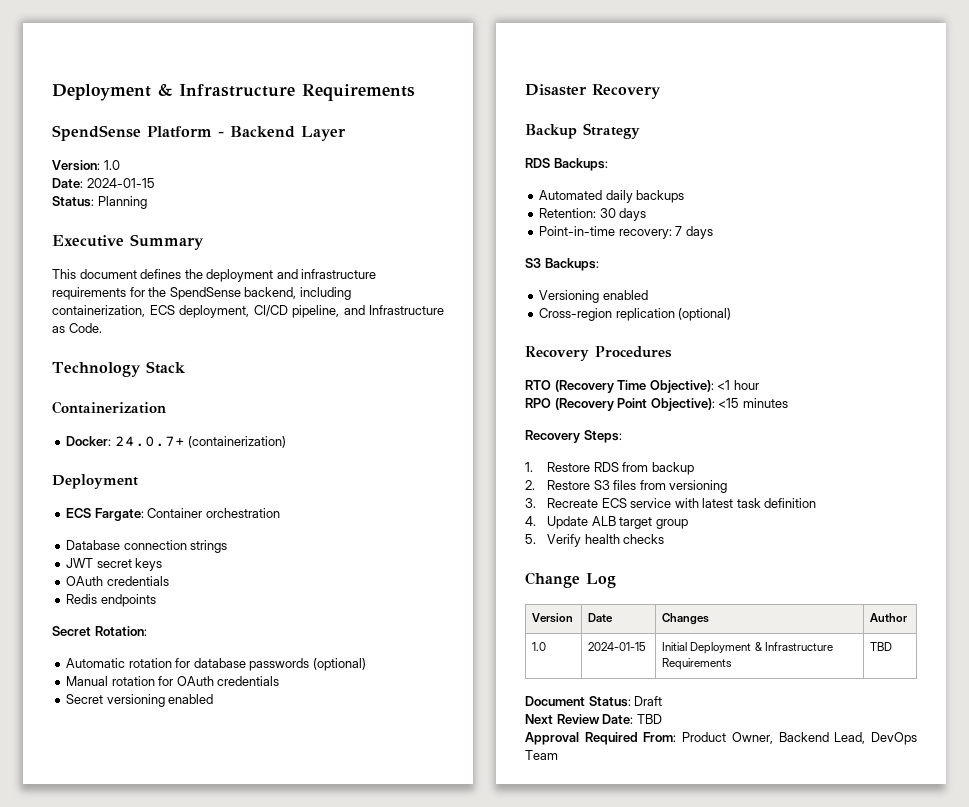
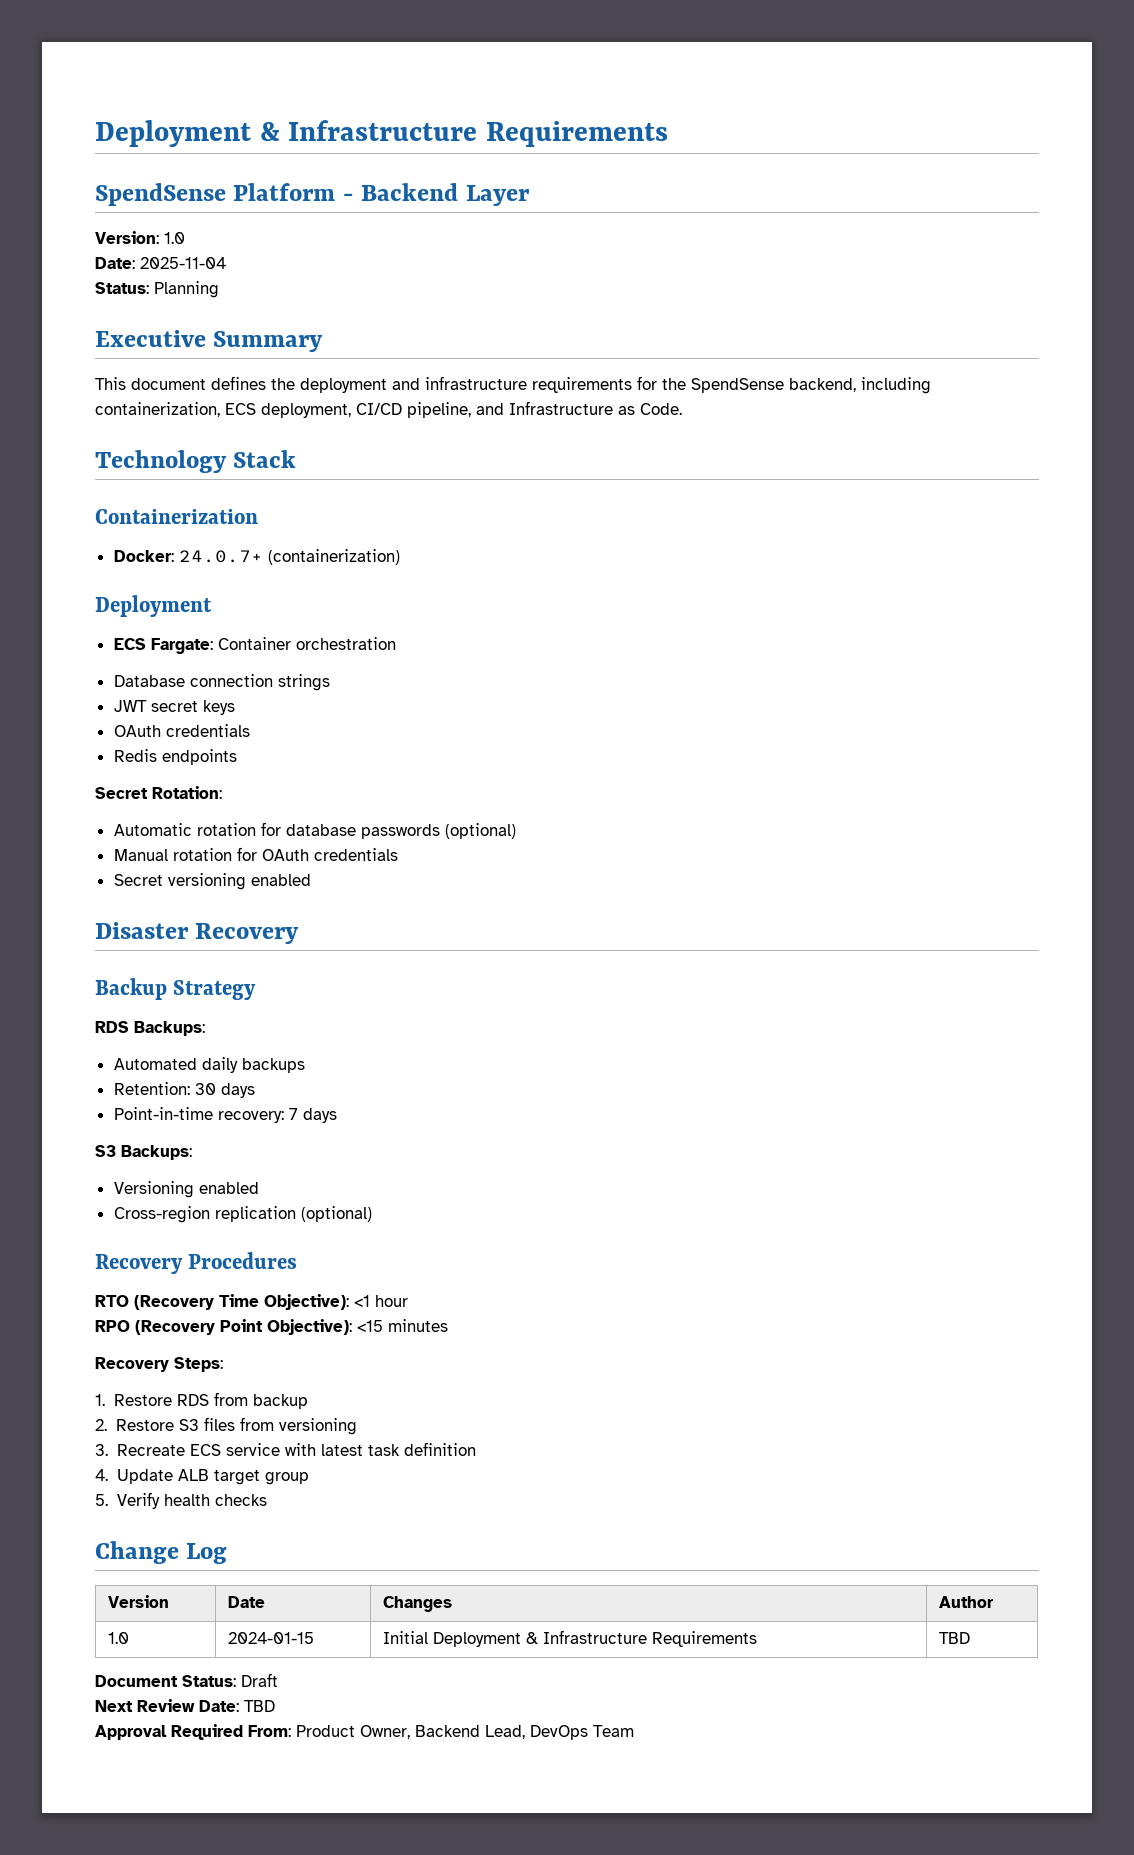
- Date: 2024-01-15
+ Date: 2025-11-04

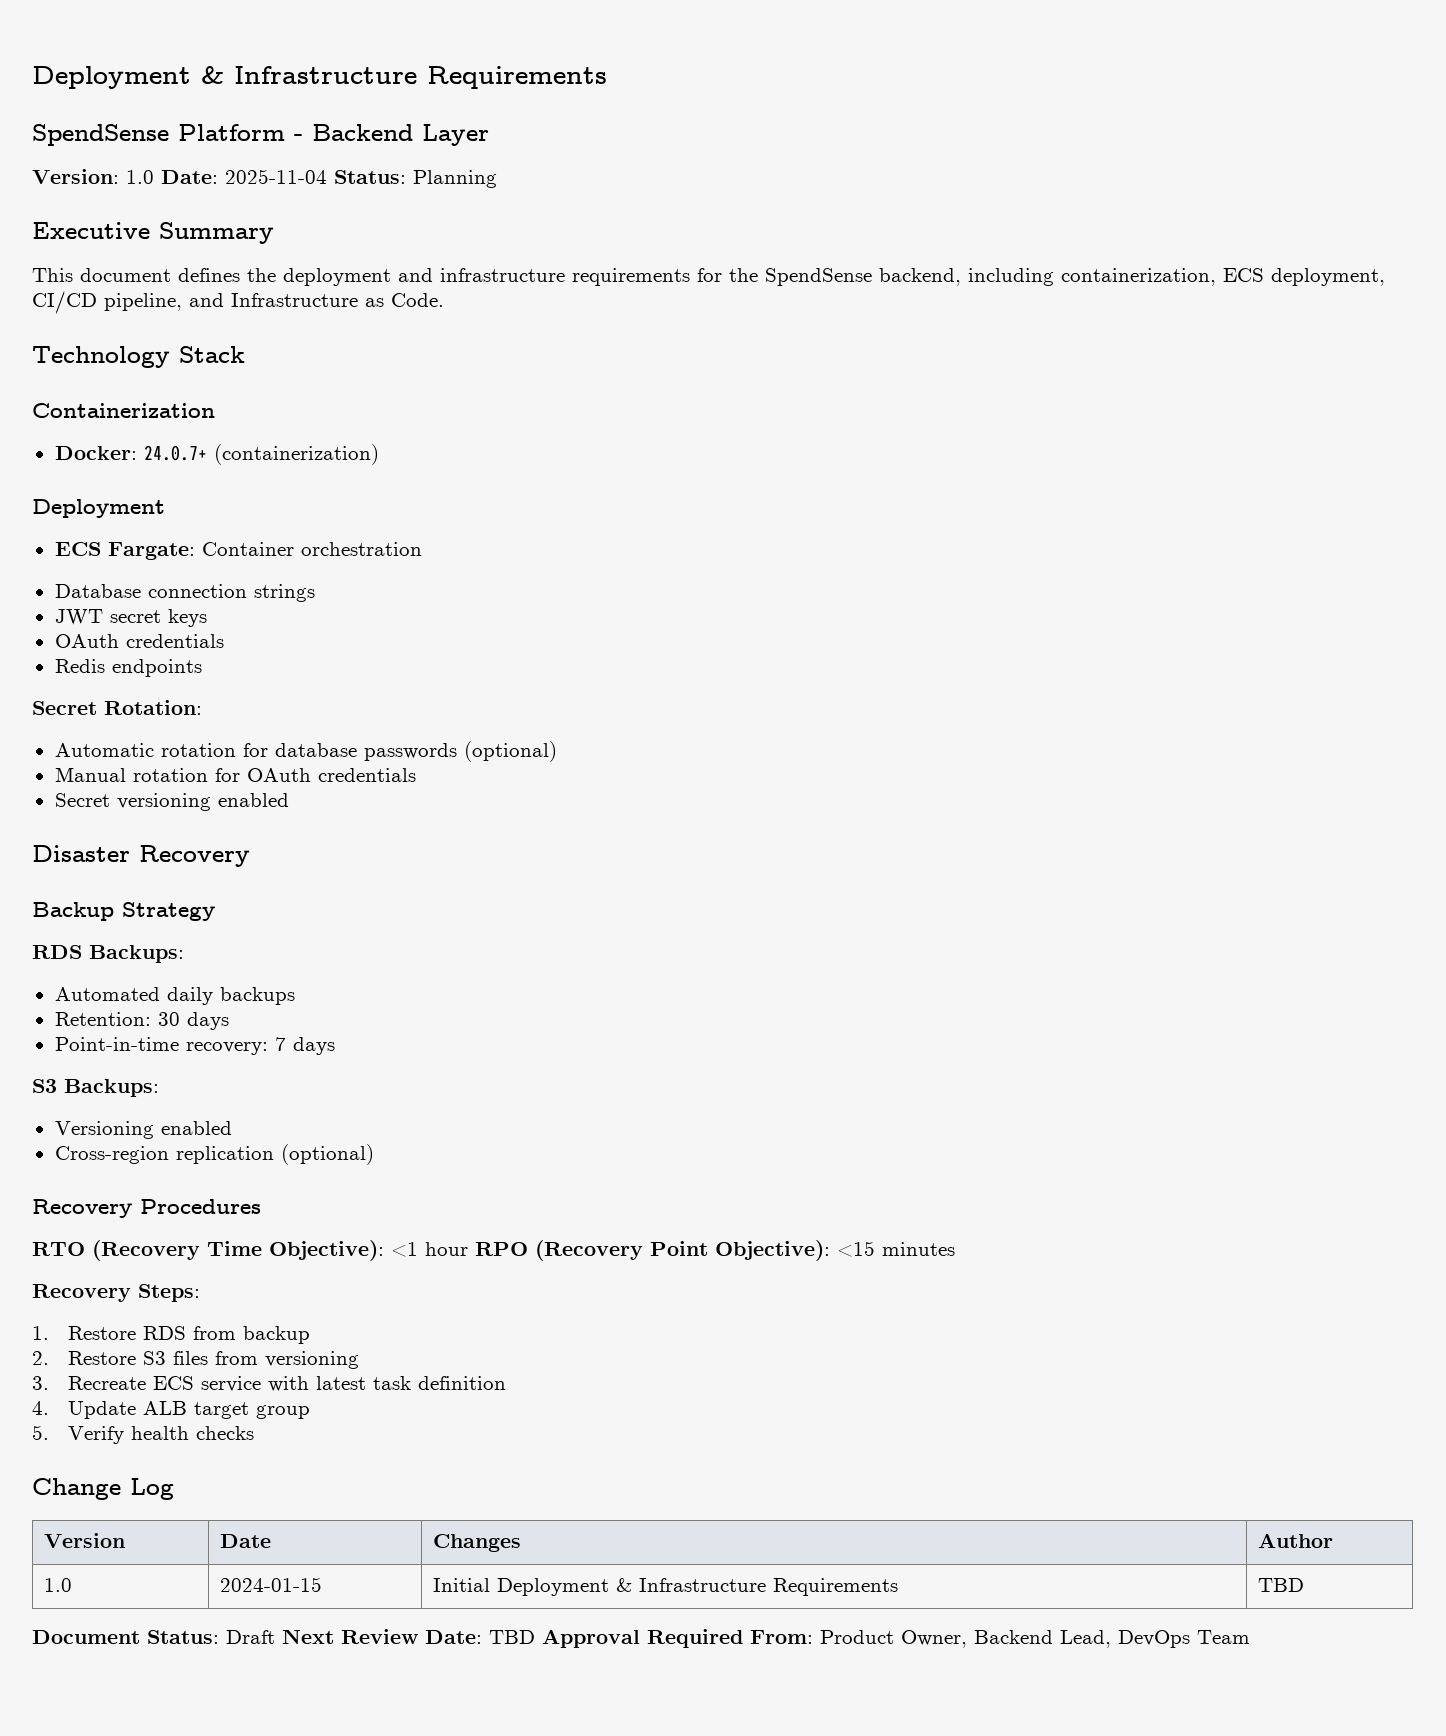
- Version: 1.0
- Date: 2025-11-04
- Status: Planning
+ Version: 1.0 Date: 2025-11-04 Status: Planning
- RTO (Recovery Time Objective): <1 hour
- RPO (Recovery Point Objective): <15 minutes
+ RTO (Recovery Time Objective): <1 hour RPO (Recovery Point Objective): <15 minutes
- Document Status: Draft
- Next Review Date: TBD
- Approval Required From: Product Owner, Backend Lead, DevOps Team
+ Document Status: Draft Next Review Date: TBD Approval Required From: Product Owner, Backend Lead, DevOps Team

